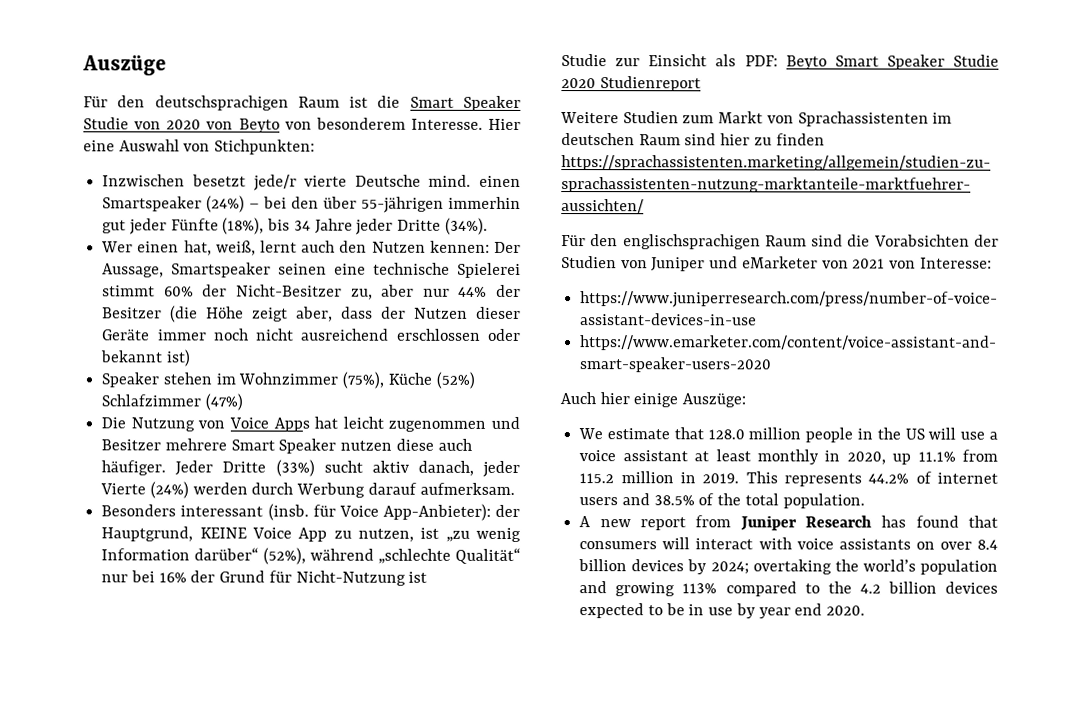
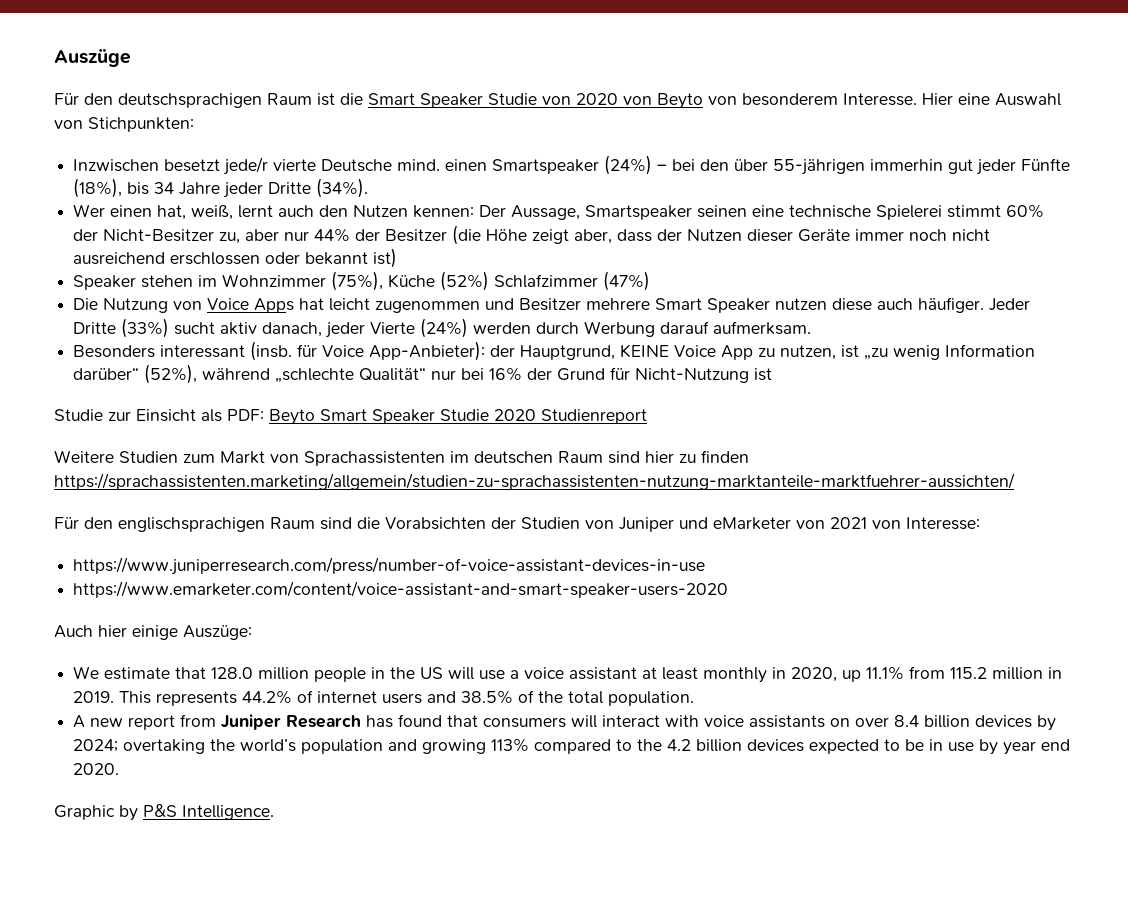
+ Graphic by P&S Intelligence.

